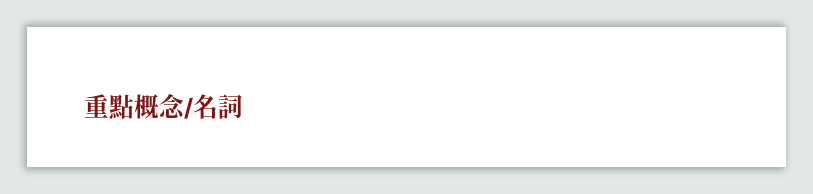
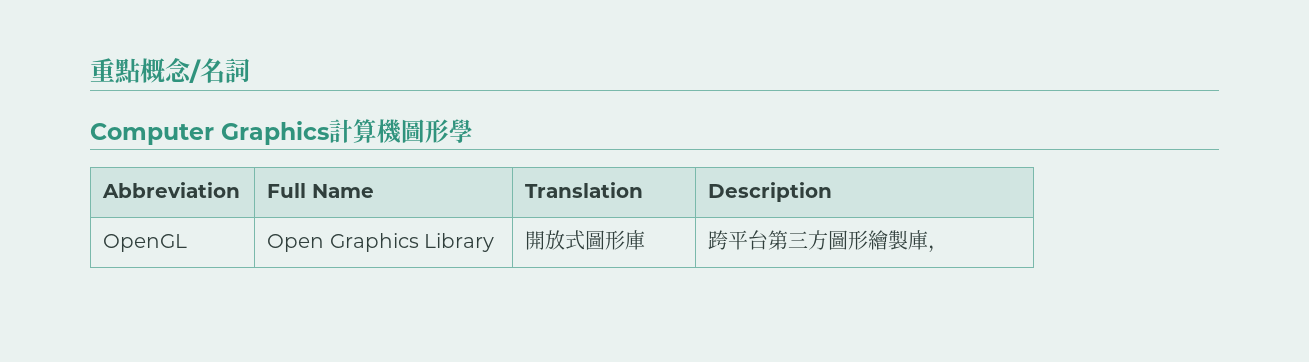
+ Computer Graphics計算機圖形學
+ Abbreviation | Full Name | Translation | Description
+ OpenGL | Open Graphics Library | 開放式圖形庫 | 跨平台第三方圖形繪製庫，

